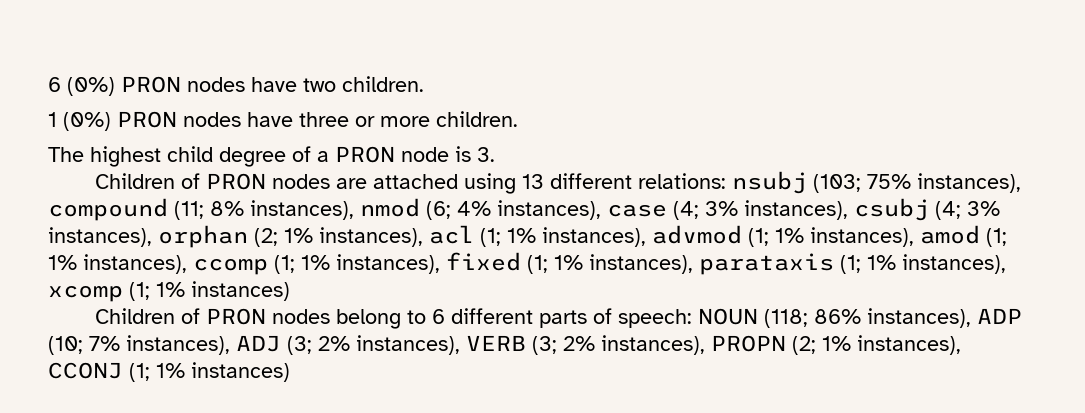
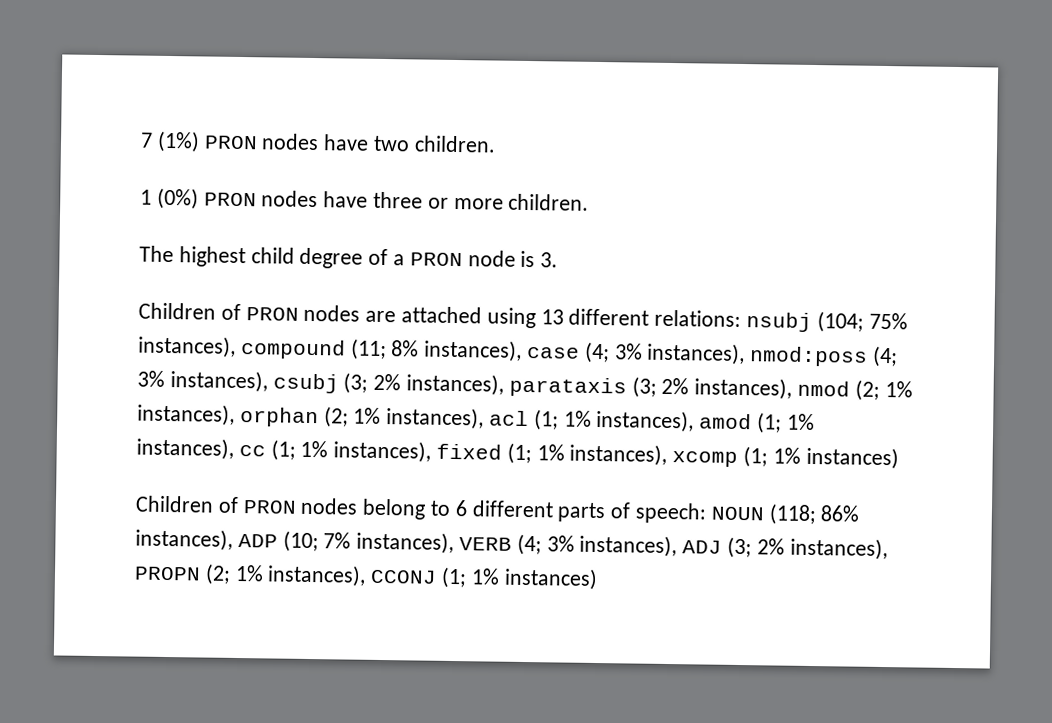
- 6 (0%) PRON nodes have two children.
+ 7 (1%) PRON nodes have two children.
- Children of PRON nodes are attached using 13 different relations: nsubj (103; 75% instances), compound (11; 8% instances), nmod (6; 4% instances), case (4; 3% instances), csubj (4; 3% instances), orphan (2; 1% instances), acl (1; 1% instances), advmod (1; 1% instances), amod (1; 1% instances), ccomp (1; 1% instances), fixed (1; 1% instances), parataxis (1; 1% instances), xcomp (1; 1% instances)
+ Children of PRON nodes are attached using 13 different relations: nsubj (104; 75% instances), compound (11; 8% instances), case (4; 3% instances), nmod:poss (4; 3% instances), csubj (3; 2% instances), parataxis (3; 2% instances), nmod (2; 1% instances), orphan (2; 1% instances), acl (1; 1% instances), amod (1; 1% instances), cc (1; 1% instances), fixed (1; 1% instances), xcomp (1; 1% instances)
- Children of PRON nodes belong to 6 different parts of speech: NOUN (118; 86% instances), ADP (10; 7% instances), ADJ (3; 2% instances), VERB (3; 2% instances), PROPN (2; 1% instances), CCONJ (1; 1% instances)
+ Children of PRON nodes belong to 6 different parts of speech: NOUN (118; 86% instances), ADP (10; 7% instances), VERB (4; 3% instances), ADJ (3; 2% instances), PROPN (2; 1% instances), CCONJ (1; 1% instances)

